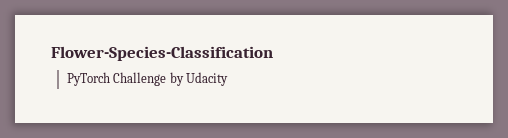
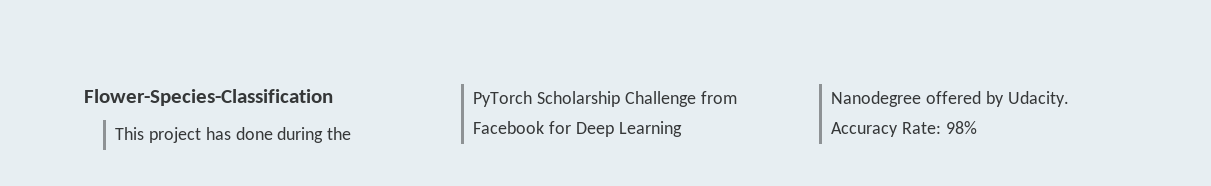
- PyTorch Challenge by Udacity
+ This project has done during the PyTorch Scholarship Challenge from Facebook for Deep Learning Nanodegree offered by Udacity. Accuracy Rate: 98%

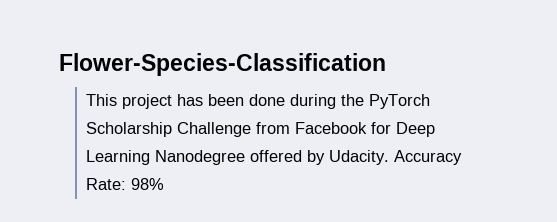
- This project has done during the PyTorch Scholarship Challenge from Facebook for Deep Learning Nanodegree offered by Udacity.
+ This project has been done during the PyTorch Scholarship Challenge from Facebook for Deep Learning Nanodegree offered by Udacity.

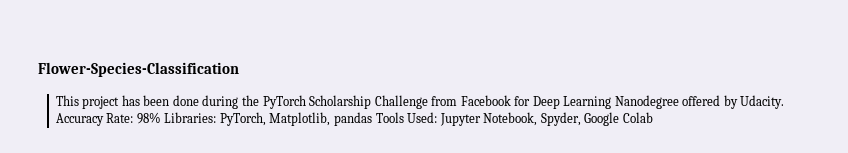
- Accuracy Rate: 98%
+ Accuracy Rate: 98% Libraries: PyTorch, Matplotlib, pandas Tools Used: Jupyter Notebook, Spyder, Google Colab

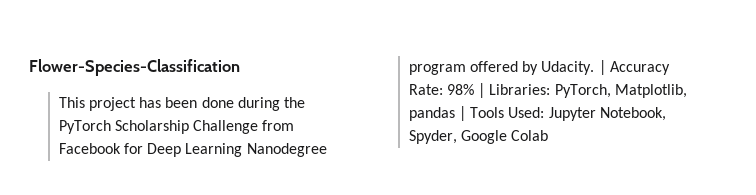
- This project has been done during the PyTorch Scholarship Challenge from Facebook for Deep Learning Nanodegree offered by Udacity.
+ This project has been done during the PyTorch Scholarship Challenge from Facebook for Deep Learning Nanodegree program offered by Udacity.
- Accuracy Rate: 98% Libraries: PyTorch, Matplotlib, pandas Tools Used: Jupyter Notebook, Spyder, Google Colab
+ | Accuracy Rate: 98% | Libraries: PyTorch, Matplotlib, pandas | Tools Used: Jupyter Notebook, Spyder, Google Colab

